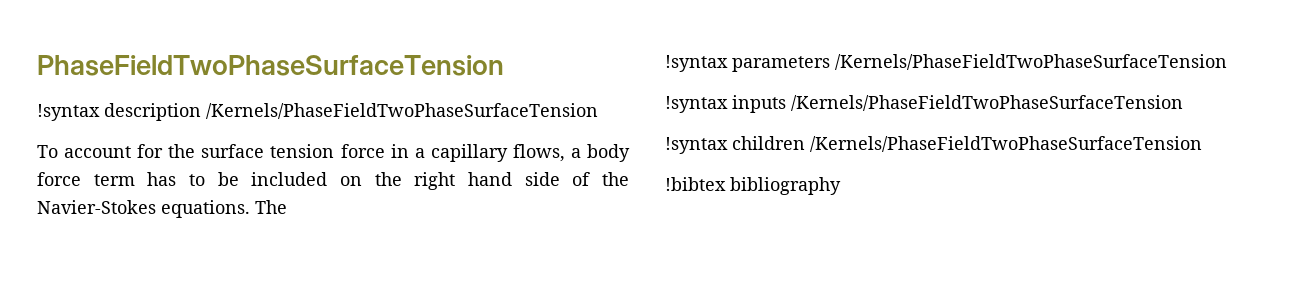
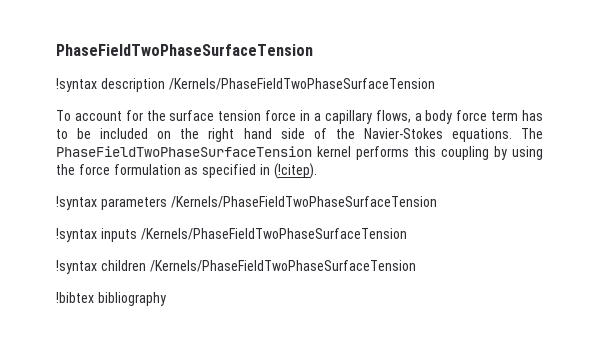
- The
+ The PhaseFieldTwoPhaseSurfaceTension kernel performs this coupling by using the force formulation as specified in (!citep).

